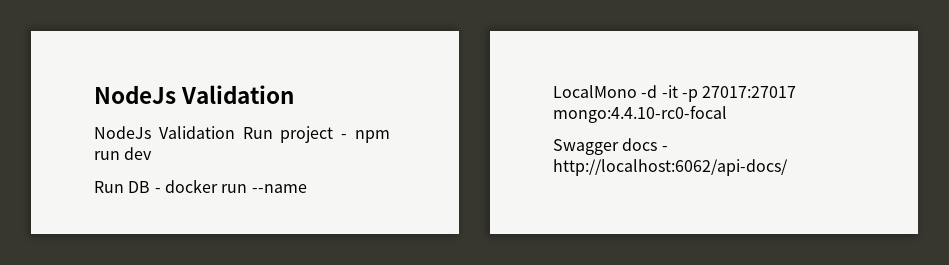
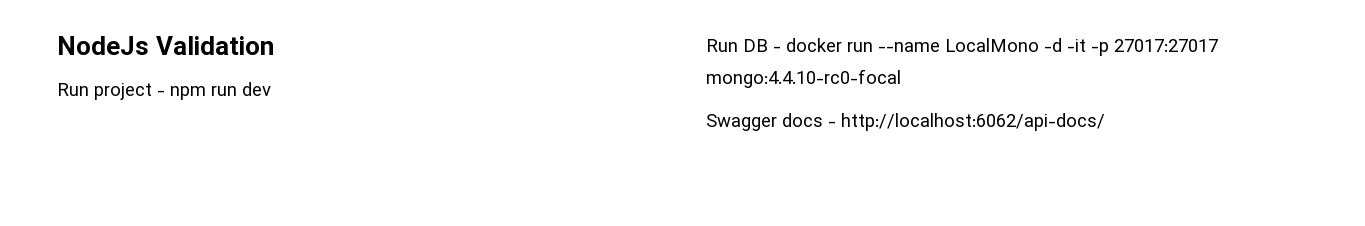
- NodeJs Validation Run project - npm run dev
+ Run project - npm run dev

